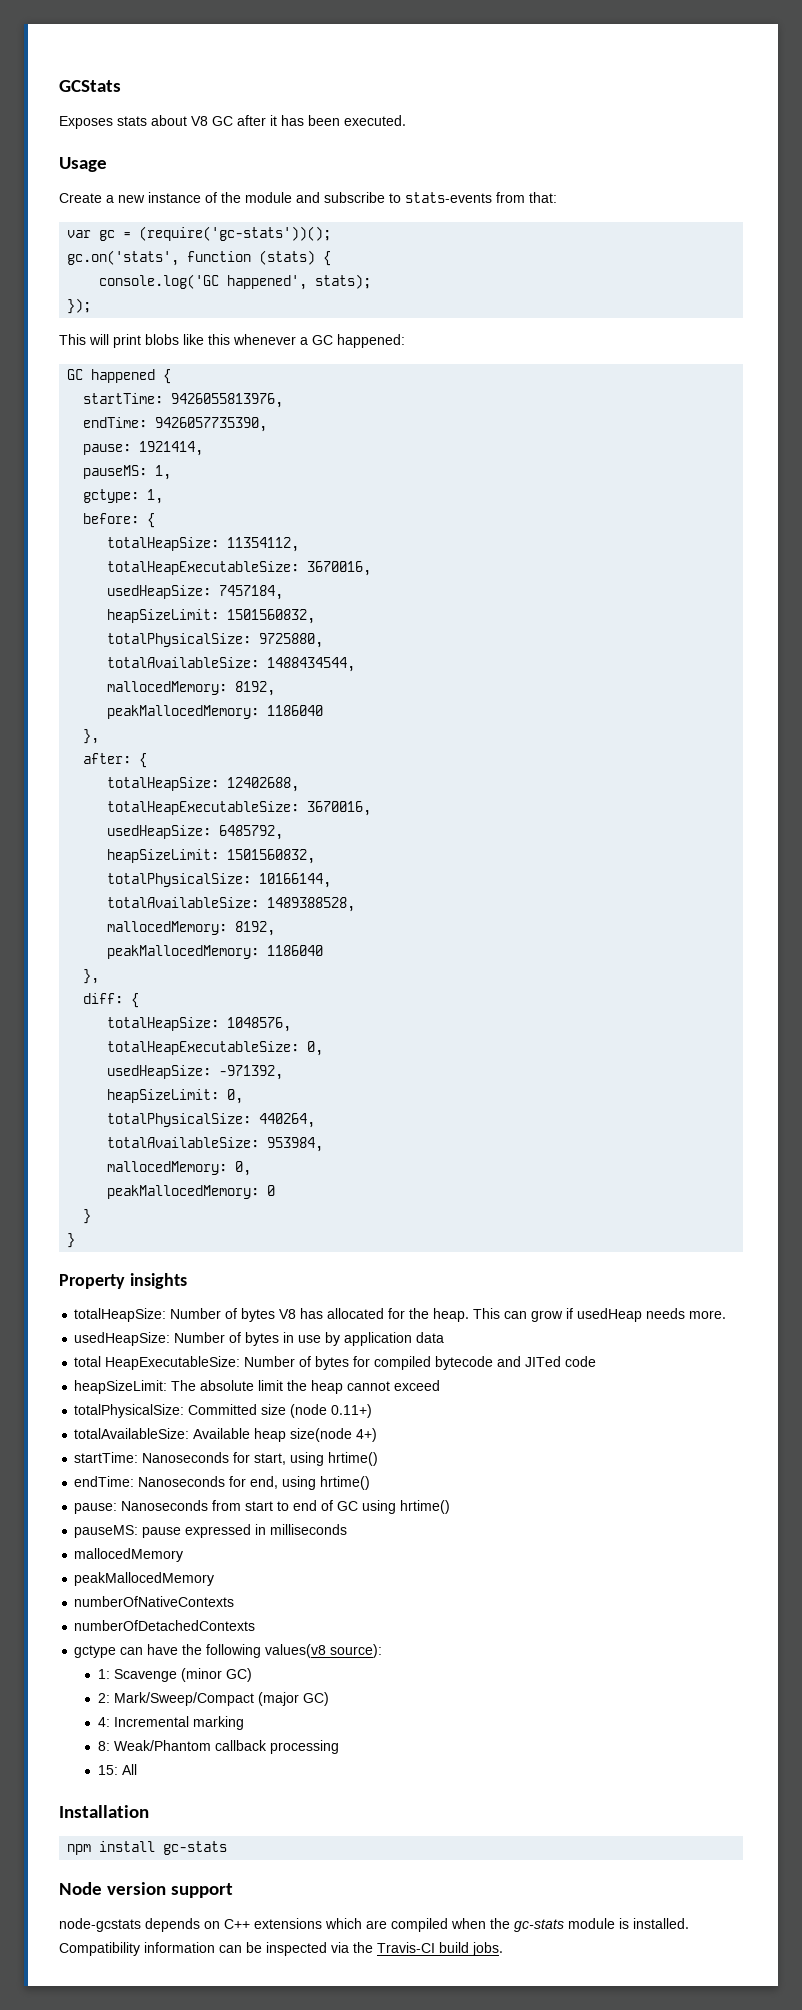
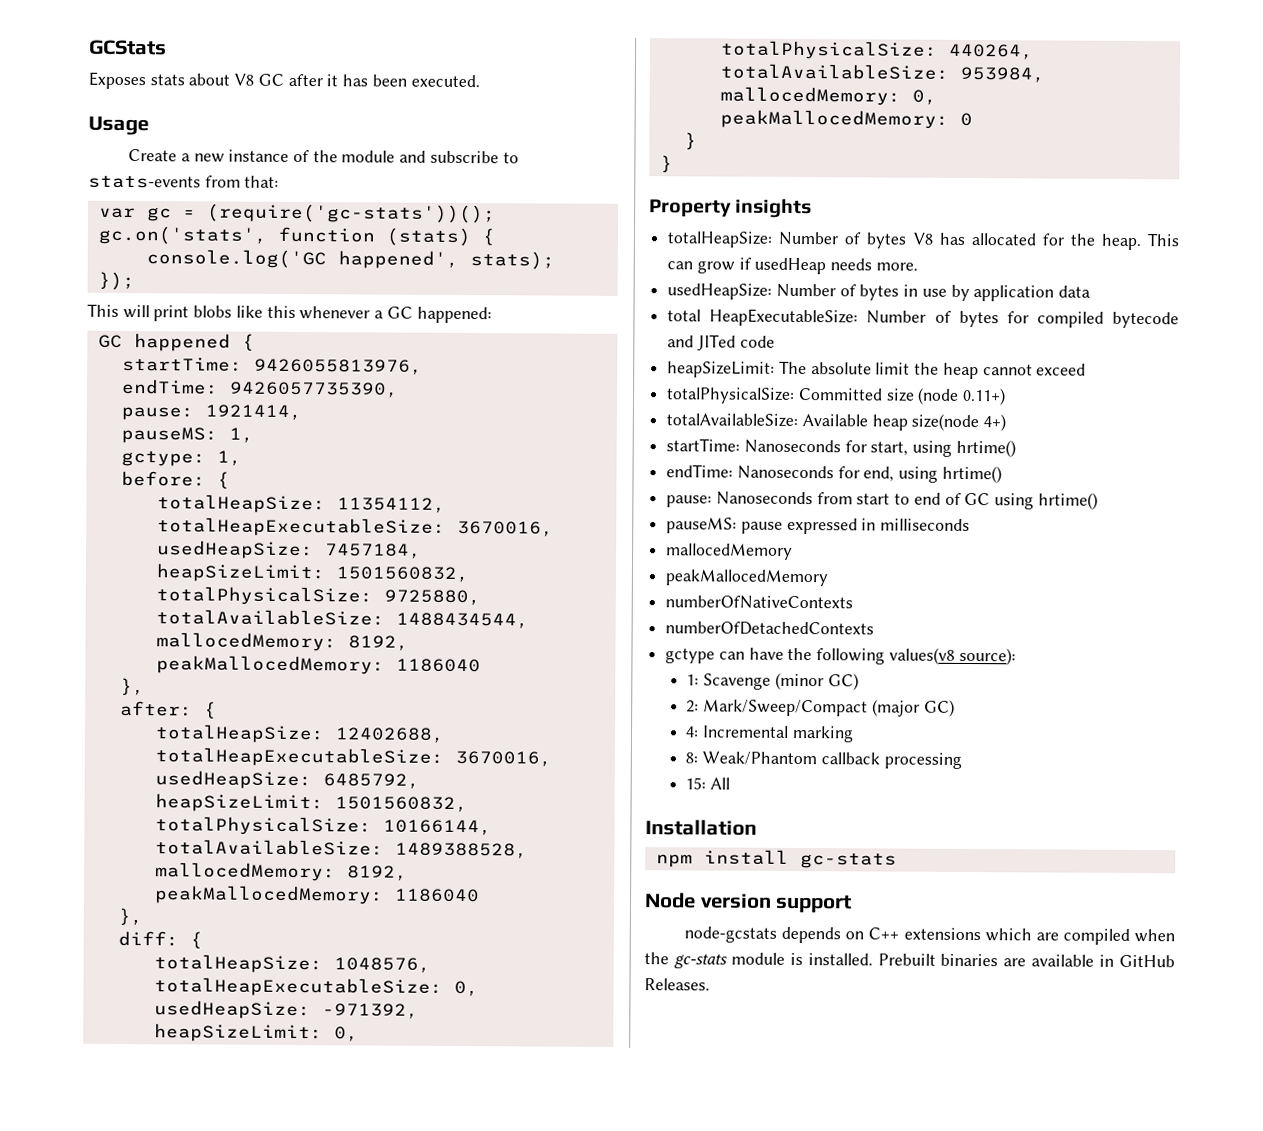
- Compatibility information can be inspected via the Travis-CI build jobs.
+ Prebuilt binaries are available in GitHub Releases.

